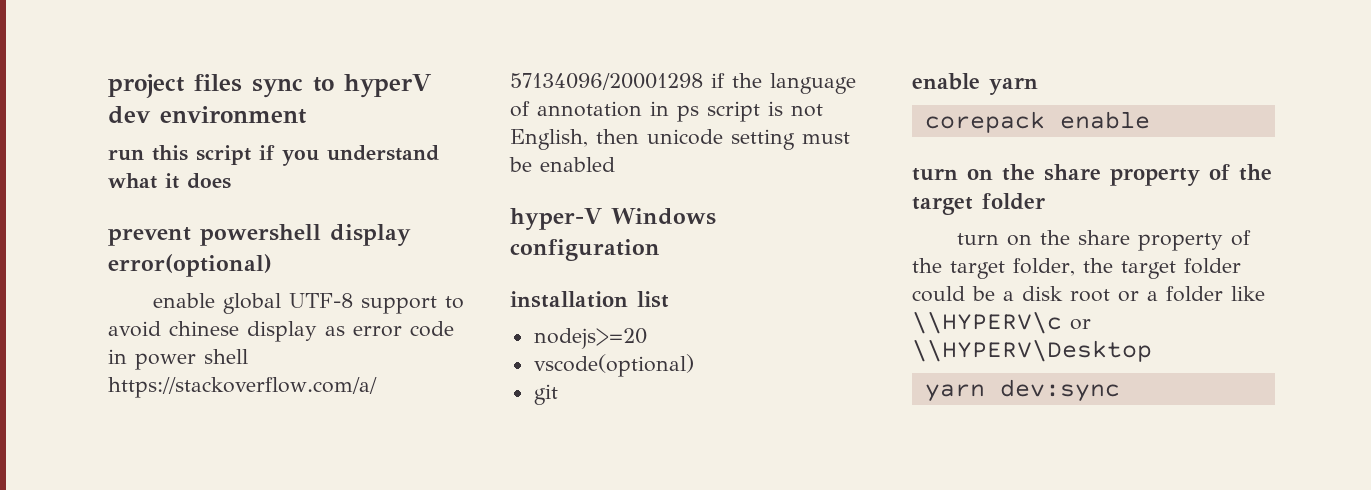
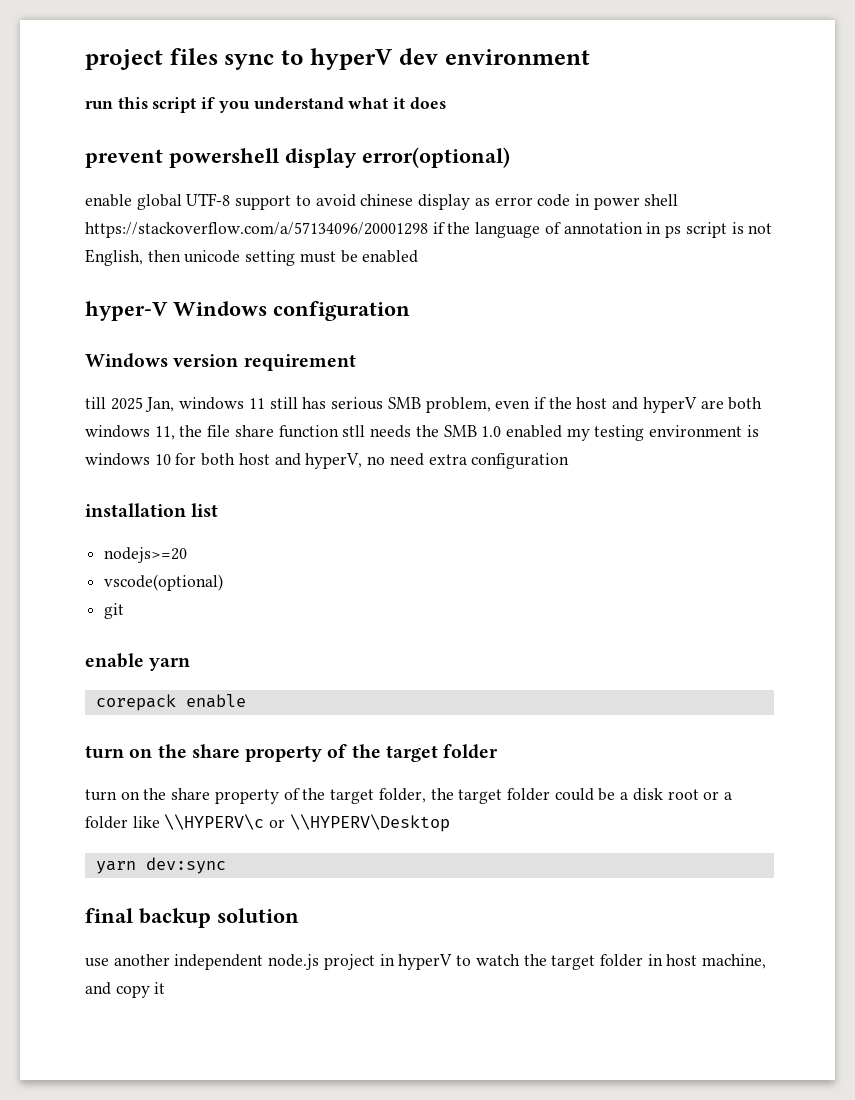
+ Windows version requirement
+ till 2025 Jan, windows 11 still has serious SMB problem, even if the host and hyperV are both windows 11, the file share function stll needs the SMB 1.0 enabled my testing environment is windows 10 for both host and hyperV, no need extra configuration
+ final backup solution
+ use another independent node.js project in hyperV to watch the target folder in host machine, and copy it

